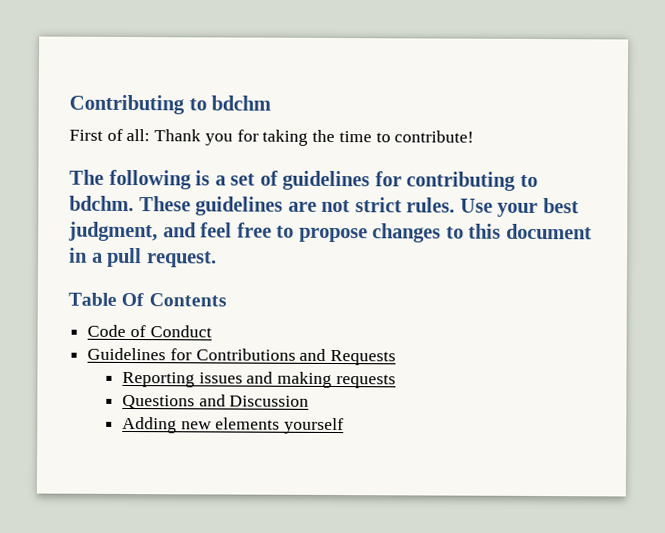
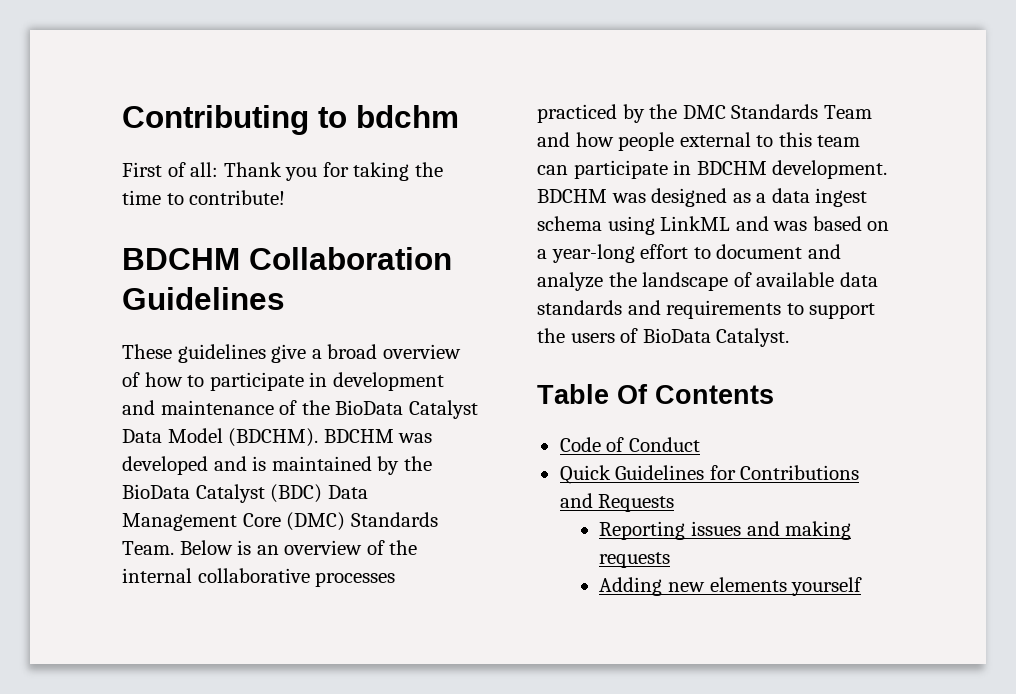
- The following is a set of guidelines for contributing to bdchm. These guidelines are not strict rules. Use your best judgment, and feel free to propose changes to this document in a pull request.
+ BDCHM Collaboration Guidelines
+ These guidelines give a broad overview of how to participate in development and maintenance of the BioData Catalyst Data Model (BDCHM). BDCHM was developed and is maintained by the BioData Catalyst (BDC) Data Management Core (DMC) Standards Team. Below is an overview of the internal collaborative processes practiced by the DMC Standards Team and how people external to this team can participate in BDCHM development. BDCHM was designed as a data ingest schema using LinkML and was based on a year-long effort to document and analyze the landscape of available data standards and requirements to support the users of BioData Catalyst.
- Guidelines for Contributions and Requests
+ Quick Guidelines for Contributions and Requests
- Questions and Discussion

